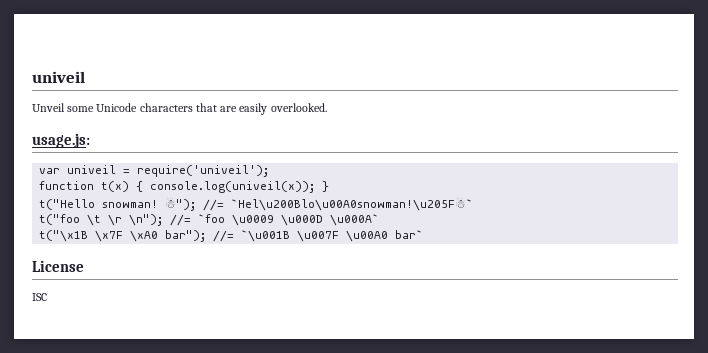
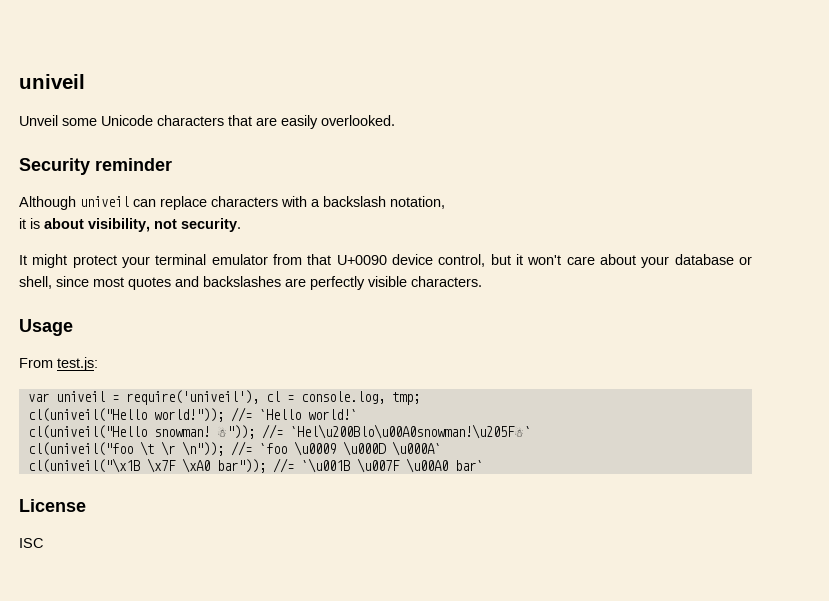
- usage.js:
- var univeil = require('univeil');
- function t(x) { console.log(univeil(x)); }
- t("Hello snowman! ☃"); //= `Hel\u200Blo\u00A0snowman!\u205F☃`
+ Security reminder
+ Although univeil can replace characters with a backslash notation,
+ it is about visibility, not security.
+ It might protect your terminal emulator from that U+0090 device control, but it won't care about your database or shell, since most quotes and backslashes are perfectly visible characters.
+ Usage
+ From test.js:
+ var univeil = require('univeil'), cl = console.log, tmp;
+ cl(univeil("Hello world!")); //= `Hello world!`
+ cl(univeil("Hello snowman! ☃")); //= `Hel\u200Blo\u00A0snowman!\u205F☃`
- t("foo \t \r \n"); //= `foo \u0009 \u000D \u000A`
+ cl(univeil("foo \t \r \n")); //= `foo \u0009 \u000D \u000A`
- t("\x1B \x7F \xA0 bar"); //= `\u001B \u007F \u00A0 bar`
+ cl(univeil("\x1B \x7F \xA0 bar")); //= `\u001B \u007F \u00A0 bar`

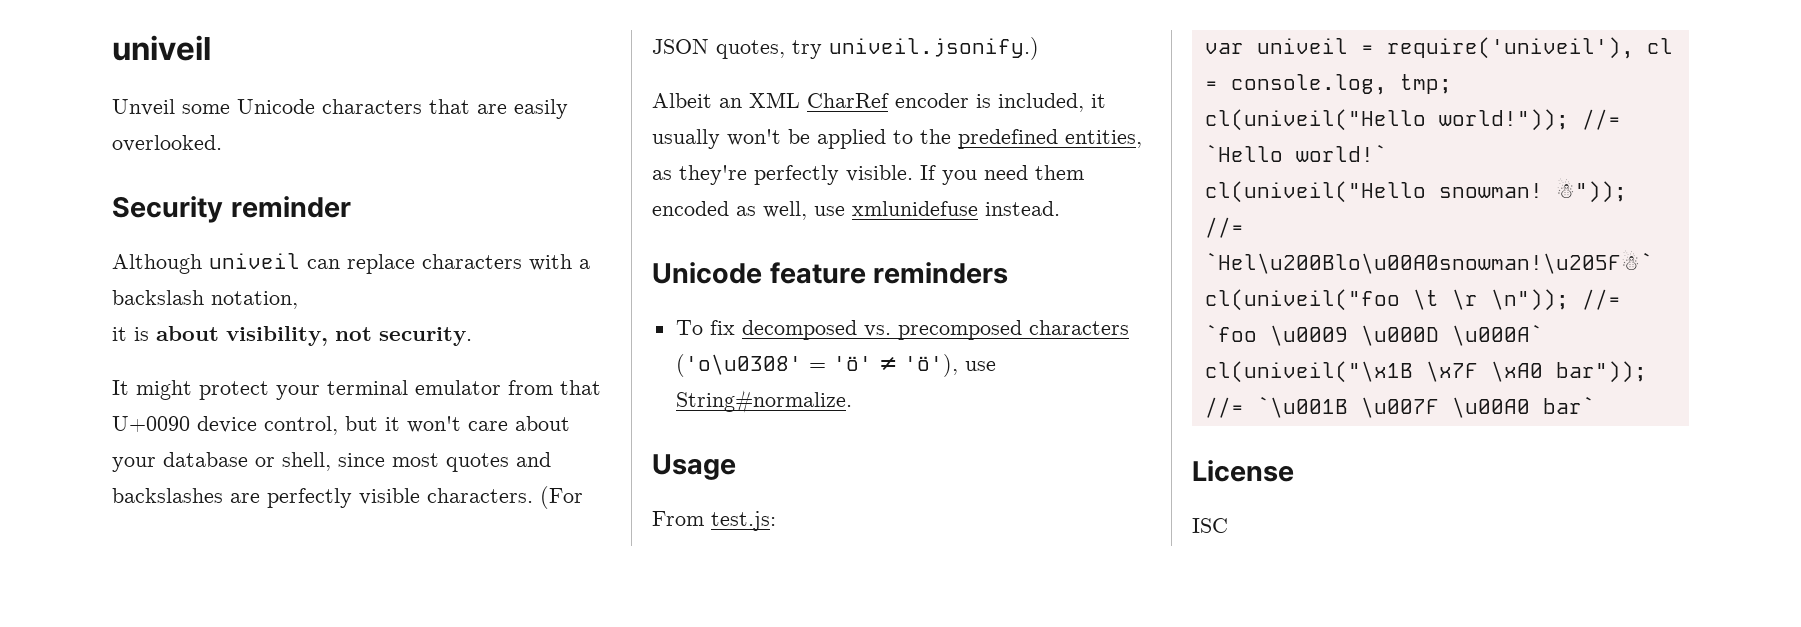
+ (For JSON quotes, try univeil.jsonify.)
+ Albeit an XML CharRef encoder is included, it usually won't be applied to the predefined entities, as they're perfectly visible. If you need them encoded as well, use xmlunidefuse instead.
+ Unicode feature reminders
+ To fix decomposed vs. precomposed characters ('o\u0308' = 'ö' ≠ 'ö'), use String#normalize.

